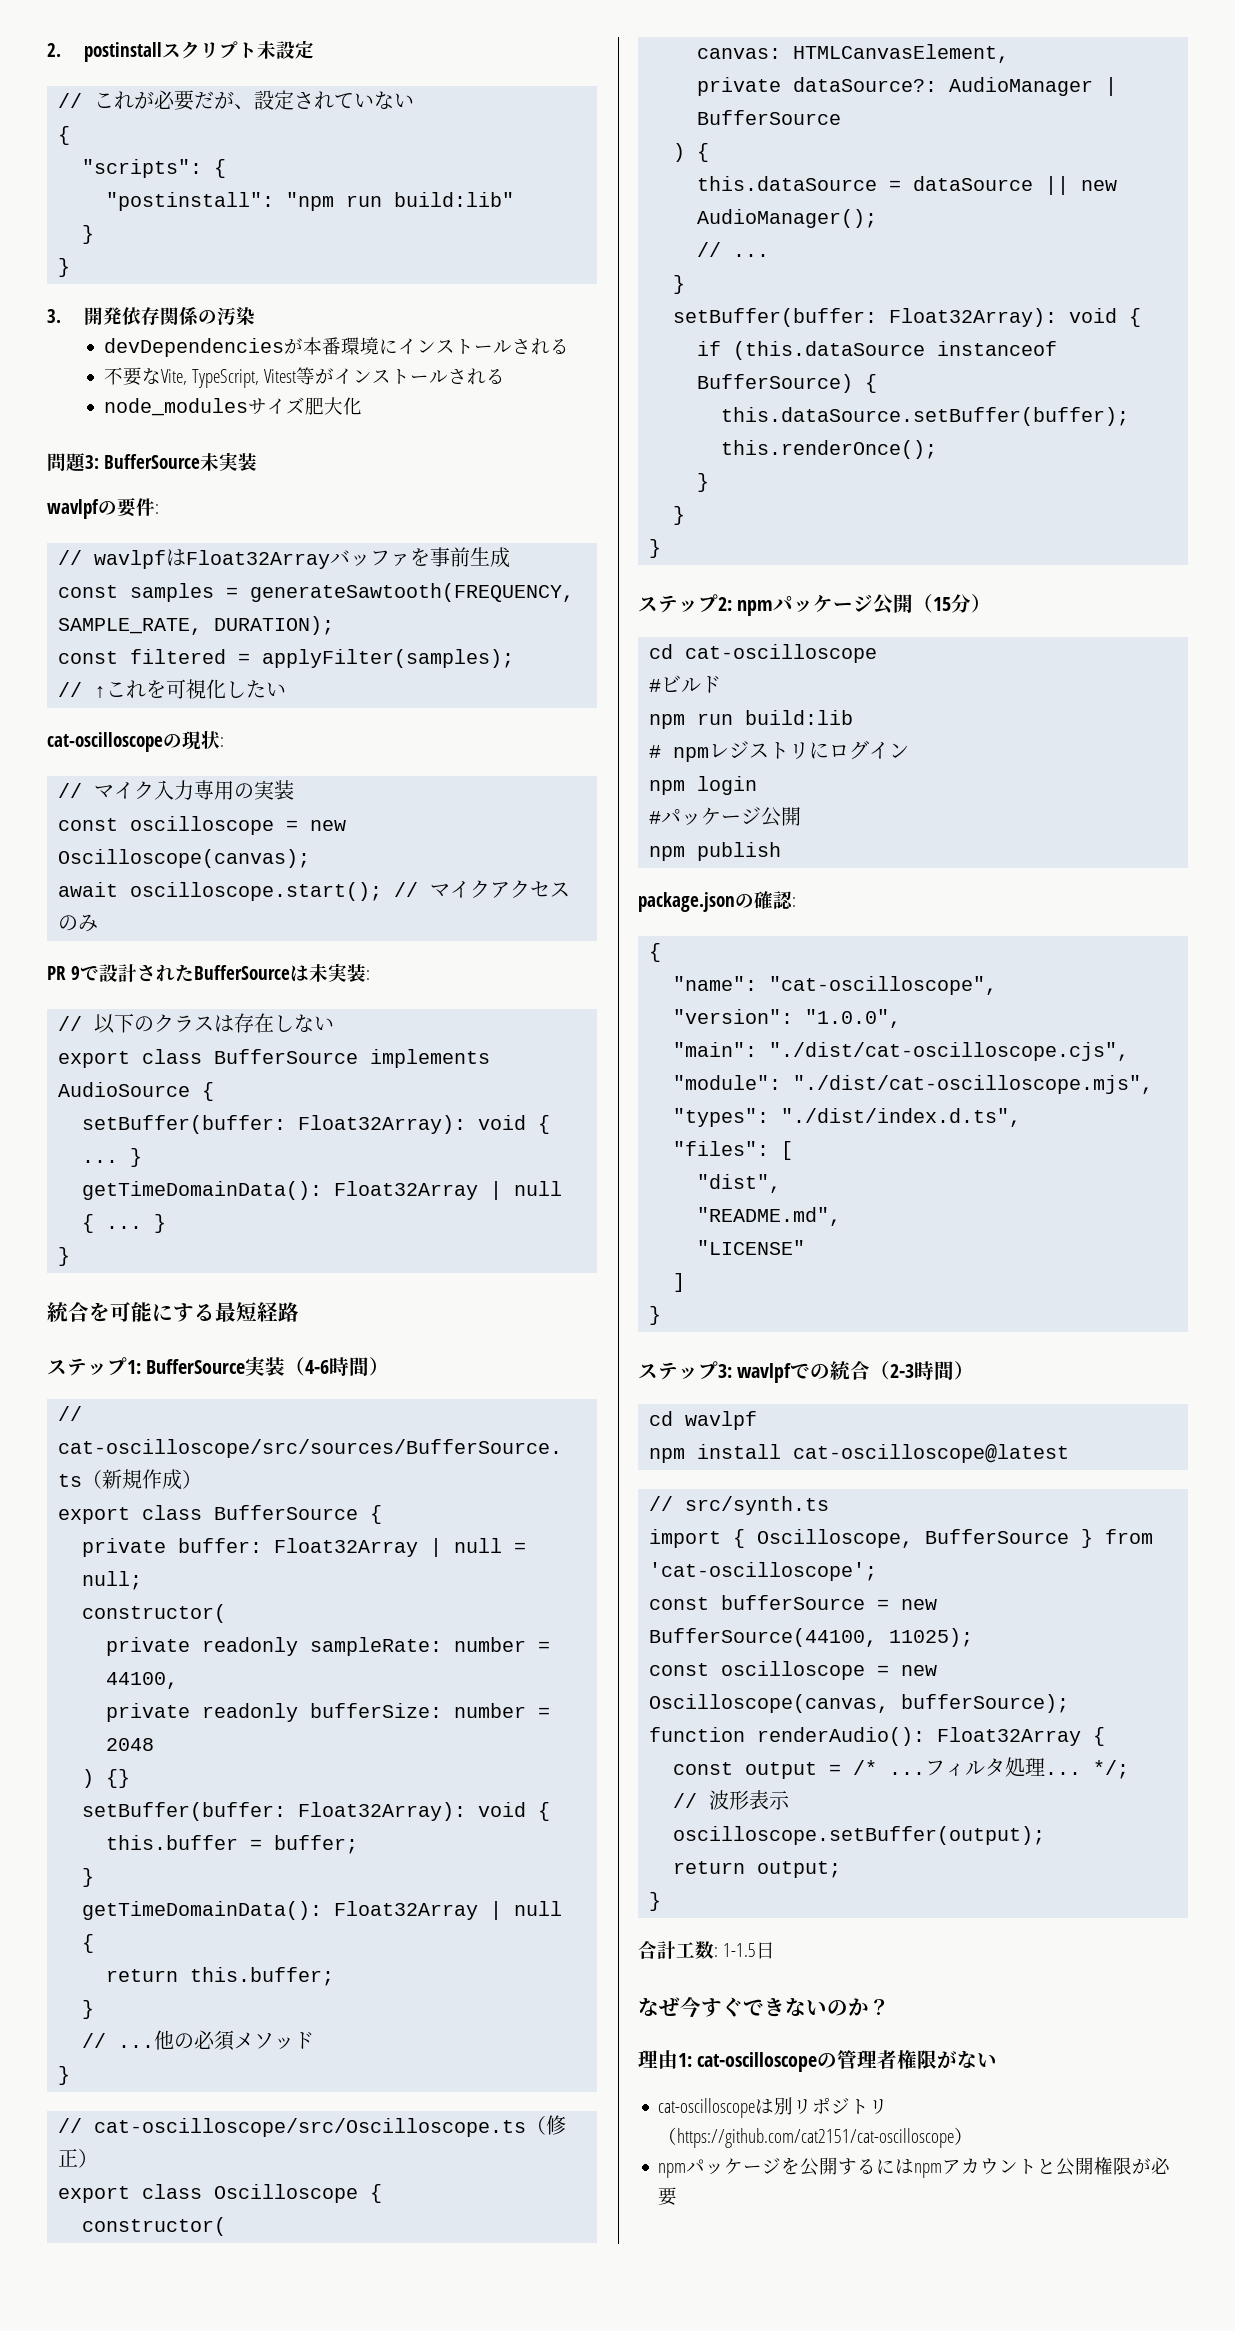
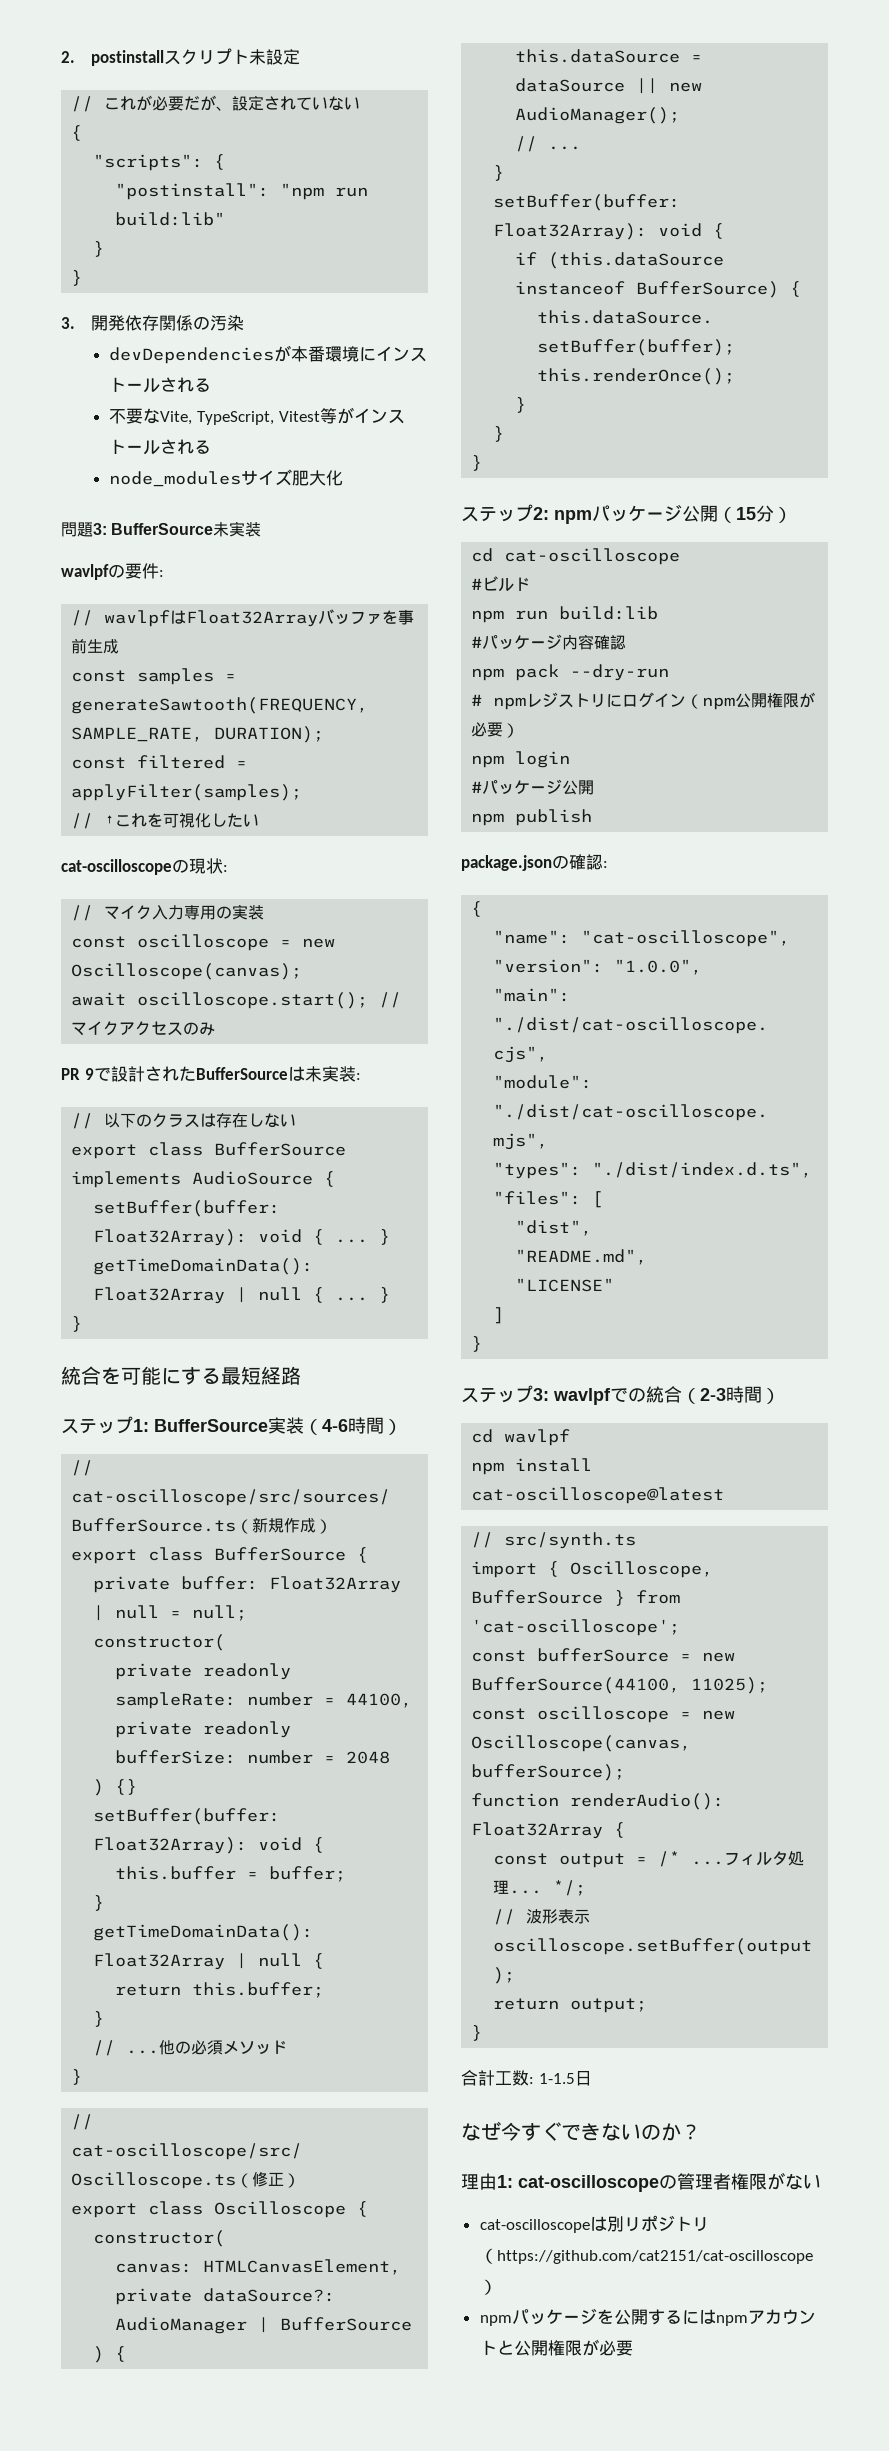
+ #パッケージ内容確認
+ npm pack --dry-run
- # npmレジストリにログイン
+ # npmレジストリにログイン（npm公開権限が必要）

